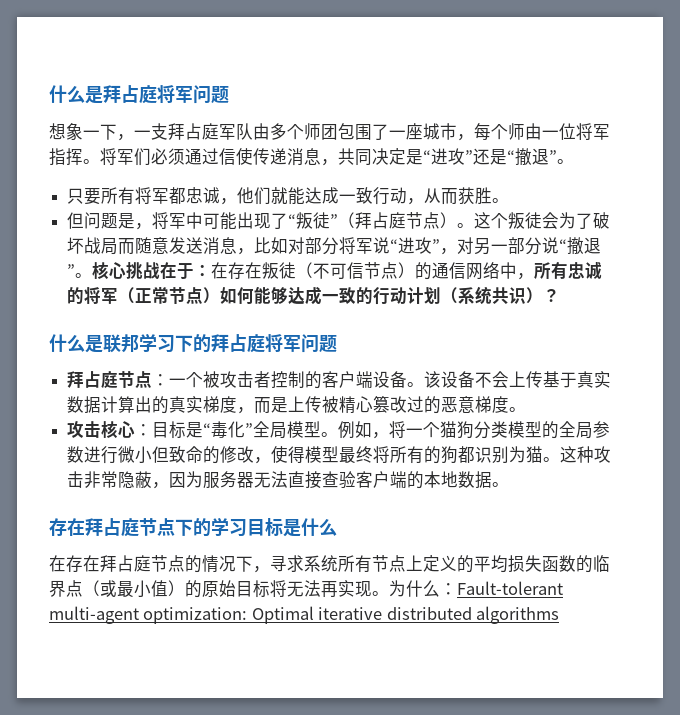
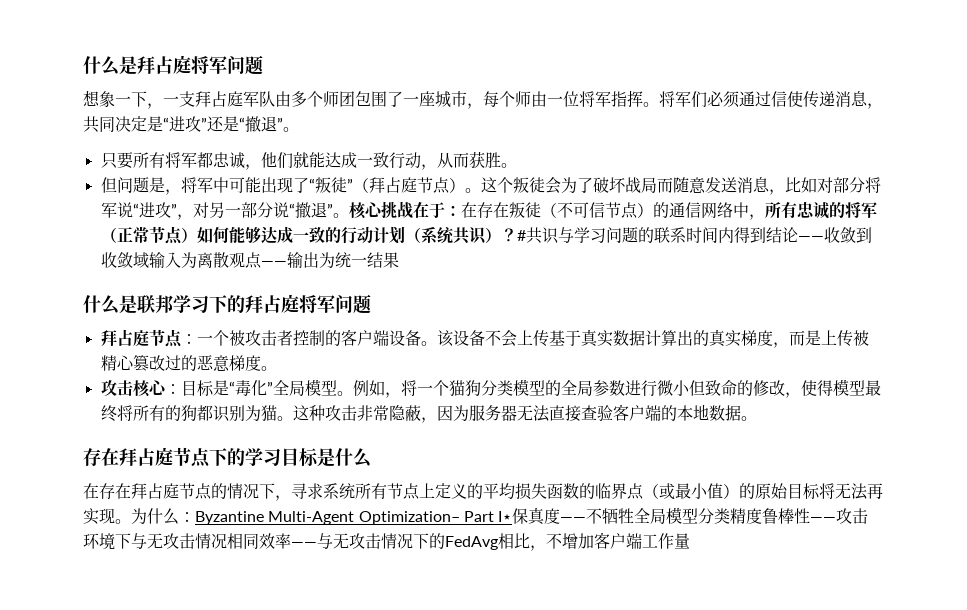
+ #共识与学习问题的联系时间内得到结论——收敛到收敛域输入为离散观点——输出为统一结果
- 为什么：Fault-tolerant multi-agent optimization: Optimal iterative distributed algorithms
+ 为什么：Byzantine Multi-Agent Optimization– Part I⋆保真度——不牺牲全局模型分类精度鲁棒性——攻击环境下与无攻击情况相同效率——与无攻击情况下的FedAvg相比，不增加客户端工作量

